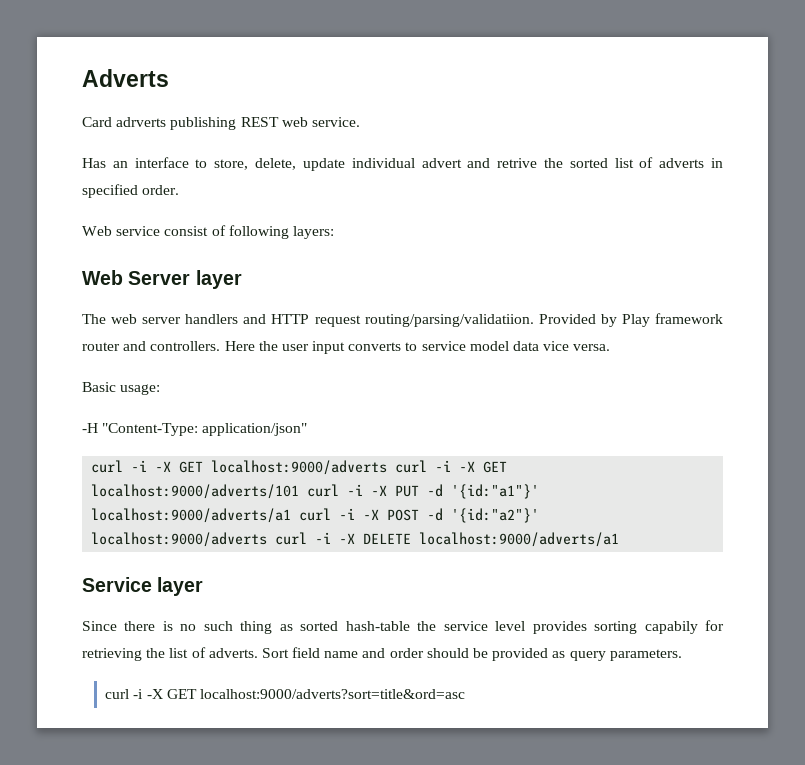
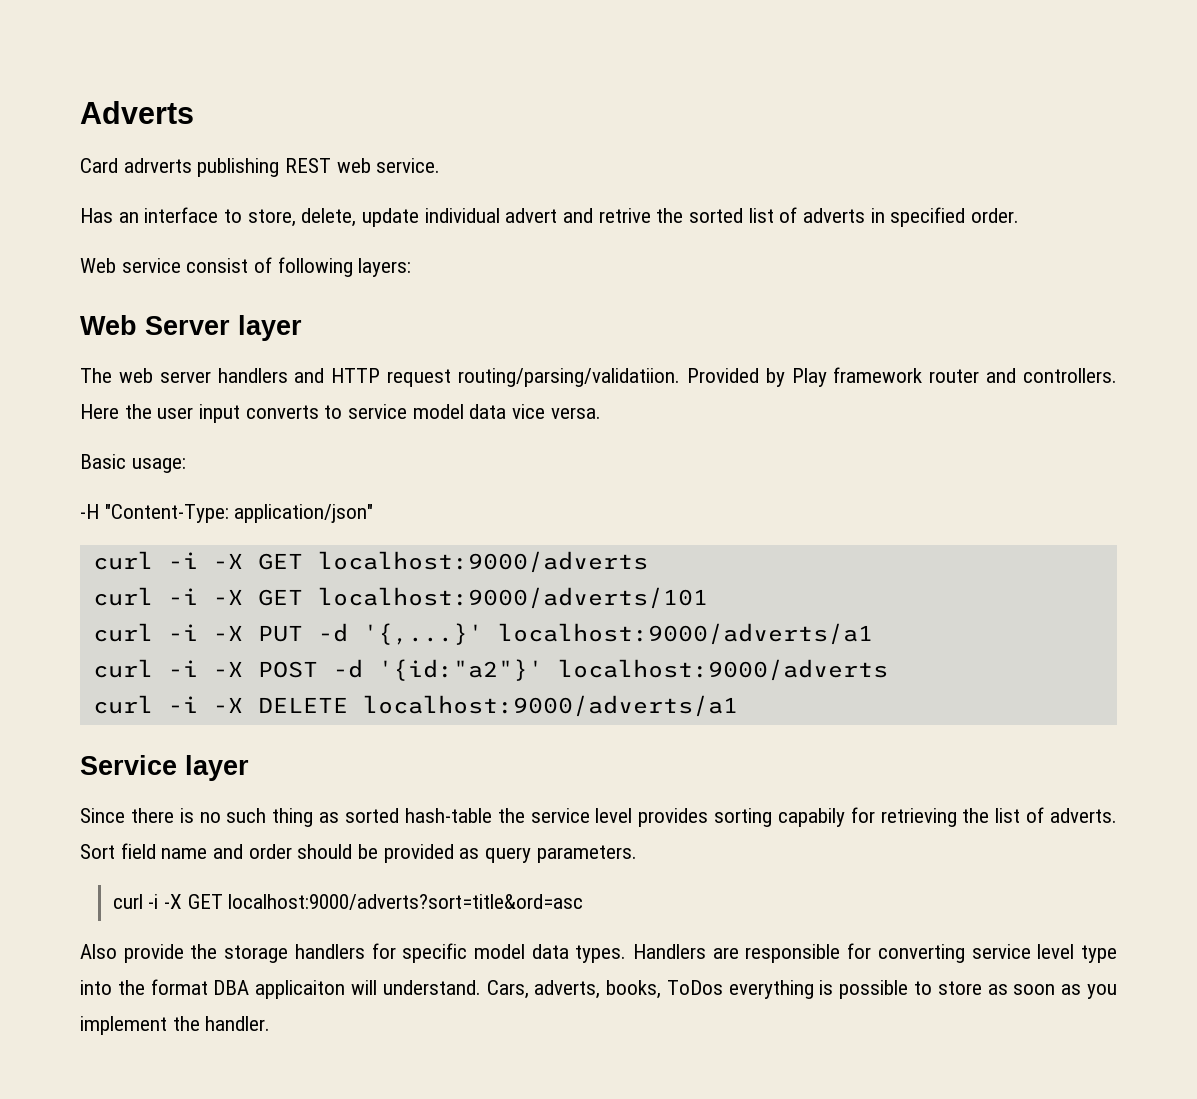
- curl -i -X GET localhost:9000/adverts curl -i -X GET localhost:9000/adverts/101 curl -i -X PUT -d '{id:"a1"}' localhost:9000/adverts/a1 curl -i -X POST -d '{id:"a2"}' localhost:9000/adverts curl -i -X DELETE localhost:9000/adverts/a1
+ curl -i -X GET localhost:9000/adverts
+ curl -i -X GET localhost:9000/adverts/101
+ curl -i -X PUT -d '{,...}' localhost:9000/adverts/a1
+ curl -i -X POST -d '{id:"a2"}' localhost:9000/adverts
+ curl -i -X DELETE localhost:9000/adverts/a1
+ Also provide the storage handlers for specific model data types. Handlers are responsible for converting service level type into the format DBA applicaiton will understand. Cars, adverts, books, ToDos everything is possible to store as soon as you implement the handler.

